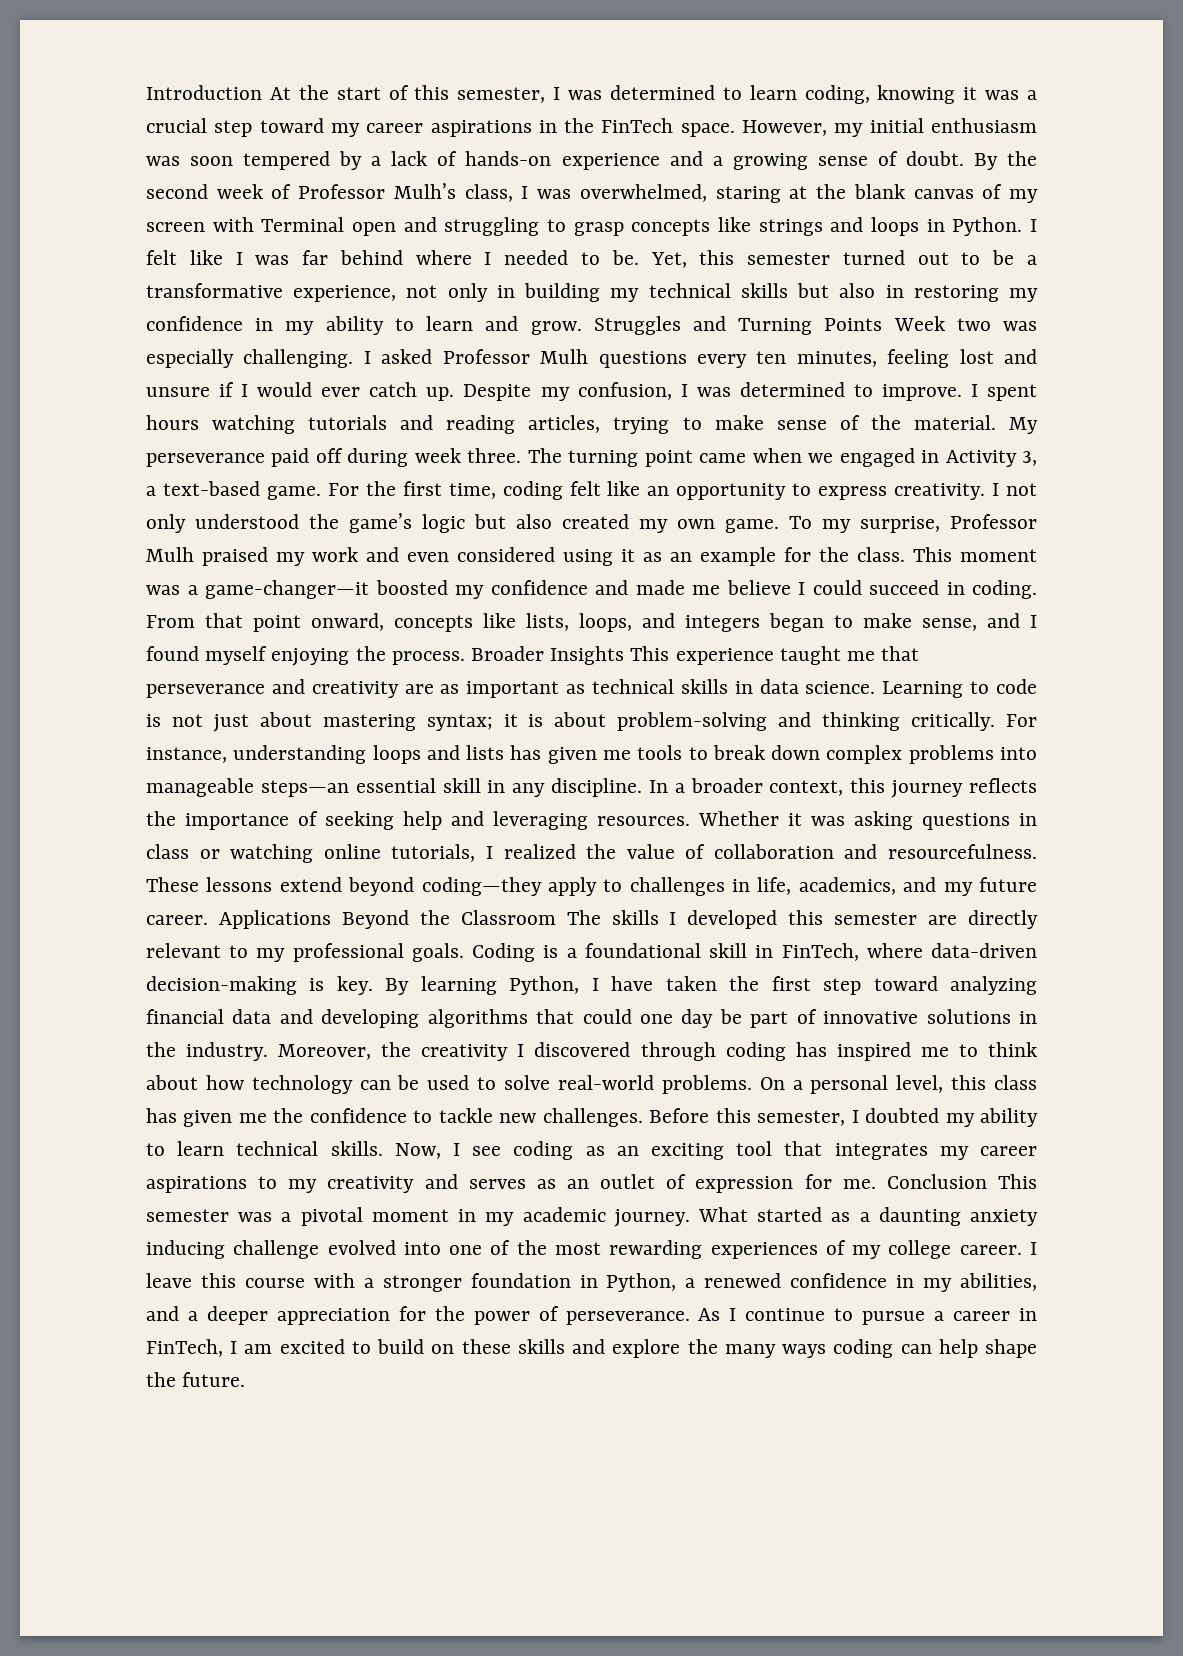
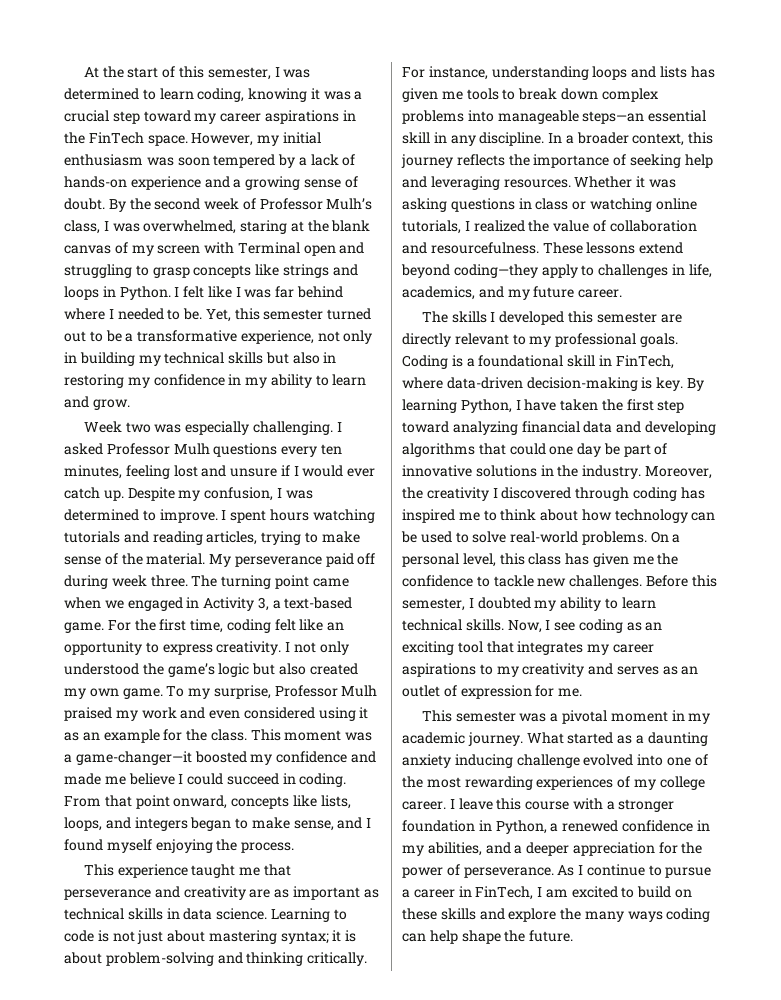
- Introduction At the start of this semester, I was determined to learn coding, knowing it was a crucial step toward my career aspirations in the FinTech space.
+ At the start of this semester, I was determined to learn coding, knowing it was a crucial step toward my career aspirations in the FinTech space.
- Yet, this semester turned out to be a transformative experience, not only in building my technical skills but also in restoring my confidence in my ability to learn and grow. Struggles and Turning Points Week two was especially challenging.
+ Yet, this semester turned out to be a transformative experience, not only in building my technical skills but also in restoring my confidence in my ability to learn and grow.
+ Week two was especially challenging.
- From that point onward, concepts like lists, loops, and integers began to make sense, and I found myself enjoying the process. Broader Insights This experience taught me that perseverance and creativity are as important as technical skills in data science.
+ From that point onward, concepts like lists, loops, and integers began to make sense, and I found myself enjoying the process.
+ This experience taught me that perseverance and creativity are as important as technical skills in data science.
- These lessons extend beyond coding—they apply to challenges in life, academics, and my future career. Applications Beyond the Classroom The skills I developed this semester are directly relevant to my professional goals.
+ These lessons extend beyond coding—they apply to challenges in life, academics, and my future career.
+ The skills I developed this semester are directly relevant to my professional goals.
- Now, I see coding as an exciting tool that integrates my career aspirations to my creativity and serves as an outlet of expression for me. Conclusion This semester was a pivotal moment in my academic journey.
+ Now, I see coding as an exciting tool that integrates my career aspirations to my creativity and serves as an outlet of expression for me.
+ This semester was a pivotal moment in my academic journey.

